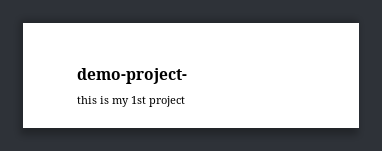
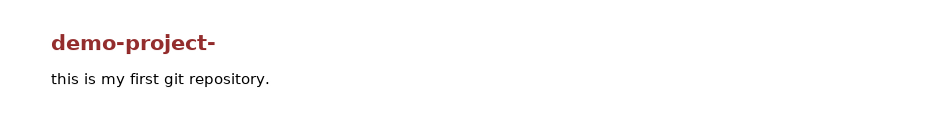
- this is my 1st project
+ this is my first git repository.

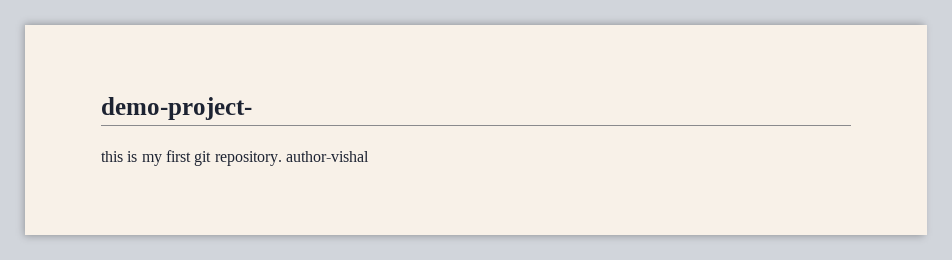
- this is my first git repository.
+ this is my first git repository. author-vishal

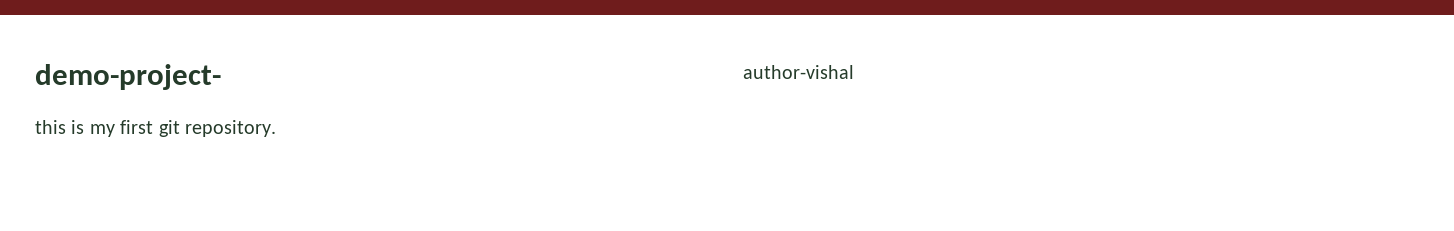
- this is my first git repository. author-vishal
+ this is my first git repository.
+ author-vishal

